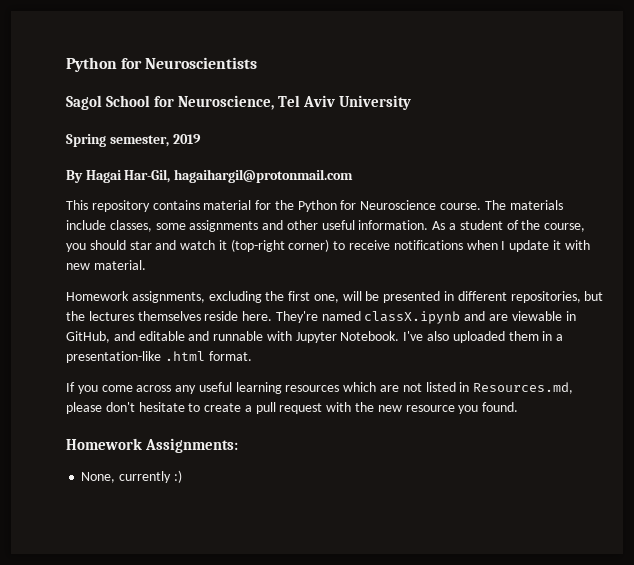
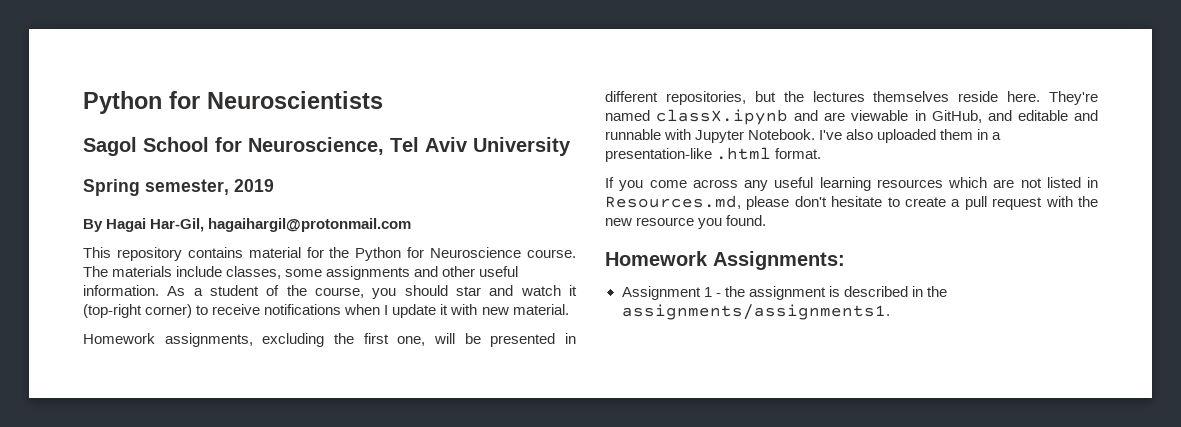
- None, currently :)
+ Assignment 1 - the assignment is described in the assignments/assignments1.

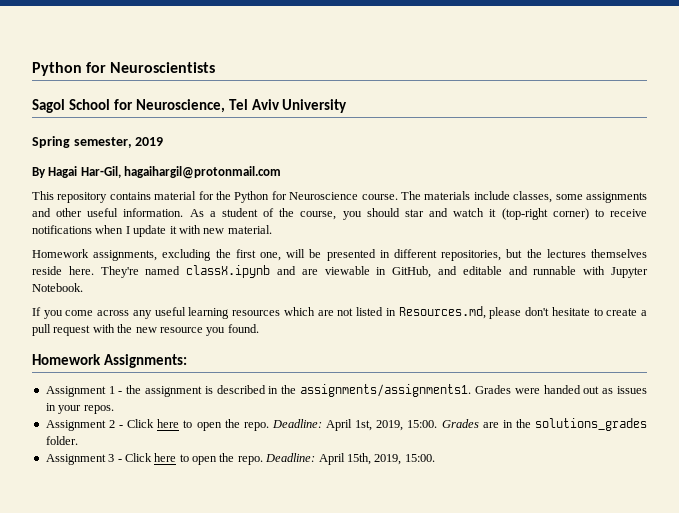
- I've also uploaded them in a presentation-like .html format.
+ Grades were handed out as issues in your repos.
+ Assignment 2 - Click here to open the repo. Deadline: April 1st, 2019, 15:00. Grades are in the solutions_grades folder.
+ Assignment 3 - Click here to open the repo. Deadline: April 15th, 2019, 15:00.

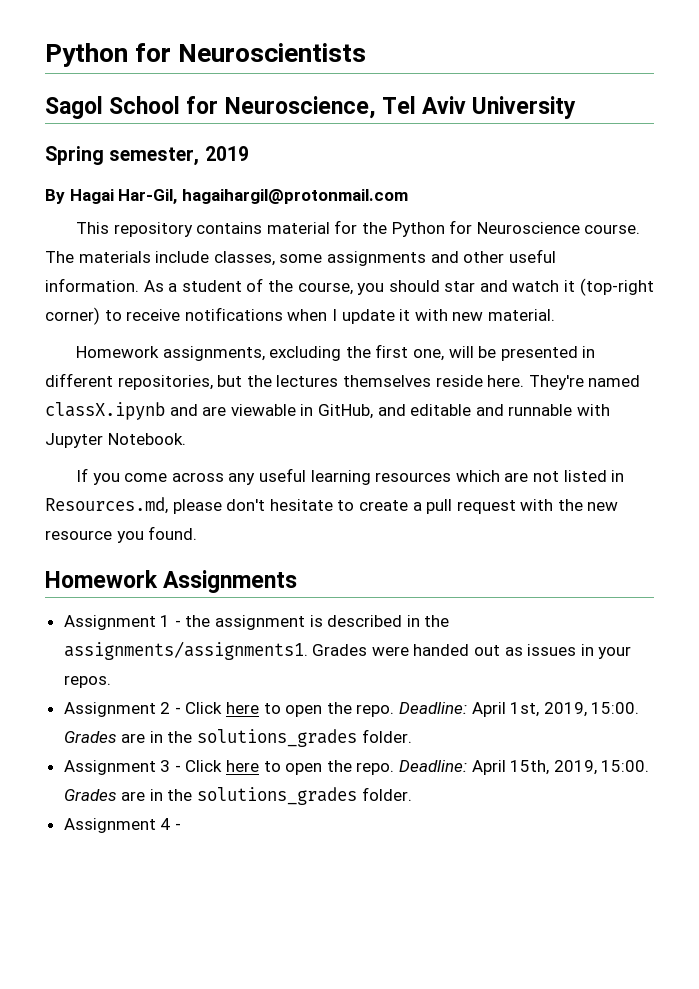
- Homework Assignments:
+ Homework Assignments
- Deadline: April 15th, 2019, 15:00.
+ Deadline: April 15th, 2019, 15:00. Grades are in the solutions_grades folder.
+ Assignment 4 -

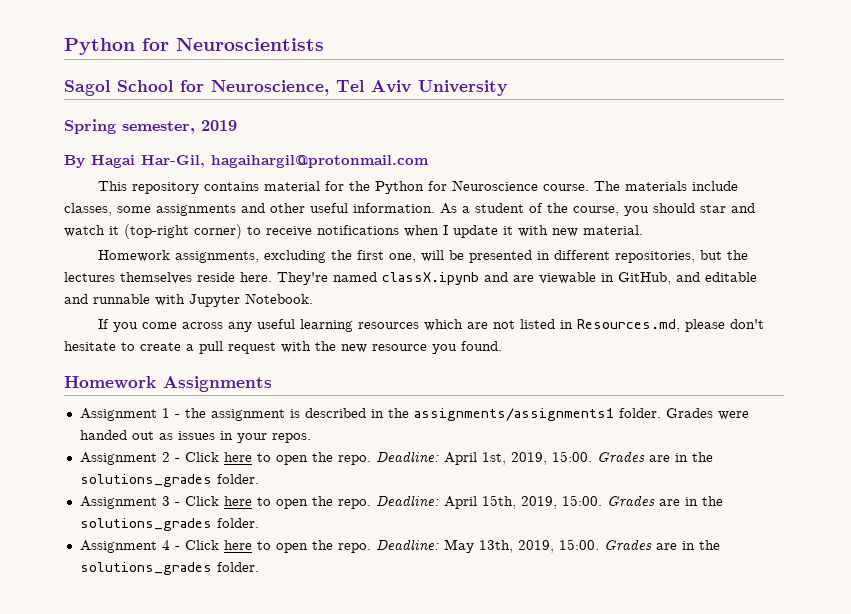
- Assignment 1 - the assignment is described in the assignments/assignments1.
+ Assignment 1 - the assignment is described in the assignments/assignments1 folder.
- Assignment 4 -
+ Assignment 4 - Click here to open the repo. Deadline: May 13th, 2019, 15:00. Grades are in the solutions_grades folder.

